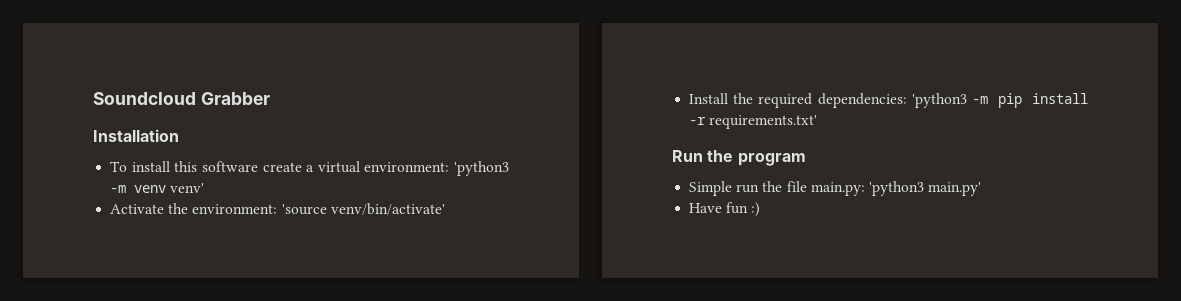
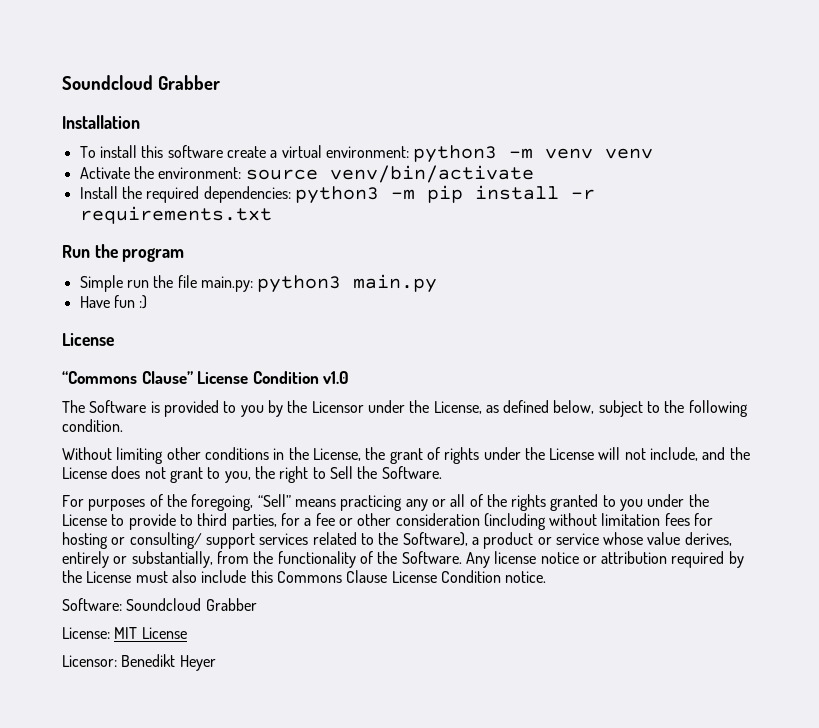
- To install this software create a virtual environment: 'python3 -m venv venv'
+ To install this software create a virtual environment: python3 -m venv venv
- Activate the environment: 'source venv/bin/activate'
+ Activate the environment: source venv/bin/activate
- Install the required dependencies: 'python3 -m pip install -r requirements.txt'
+ Install the required dependencies: python3 -m pip install -r requirements.txt
- Simple run the file main.py: 'python3 main.py'
+ Simple run the file main.py: python3 main.py
  Have fun :)
+ License
+ “Commons Clause” License Condition v1.0
+ The Software is provided to you by the Licensor under the License, as defined below, subject to the following condition.
+ Without limiting other conditions in the License, the grant of rights under the License will not include, and the License does not grant to you, the right to Sell the Software.
+ For purposes of the foregoing, “Sell” means practicing any or all of the rights granted to you under the License to provide to third parties, for a fee or other consideration (including without limitation fees for hosting or consulting/ support services related to the Software), a product or service whose value derives, entirely or substantially, from the functionality of the Software. Any license notice or attribution required by the License must also include this Commons Clause License Condition notice.
+ Software: Soundcloud Grabber
+ License: MIT License
+ Licensor: Benedikt Heyer

